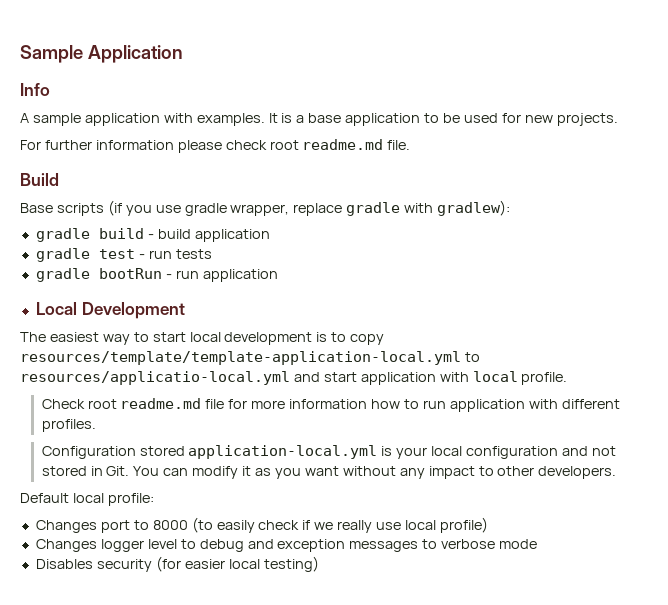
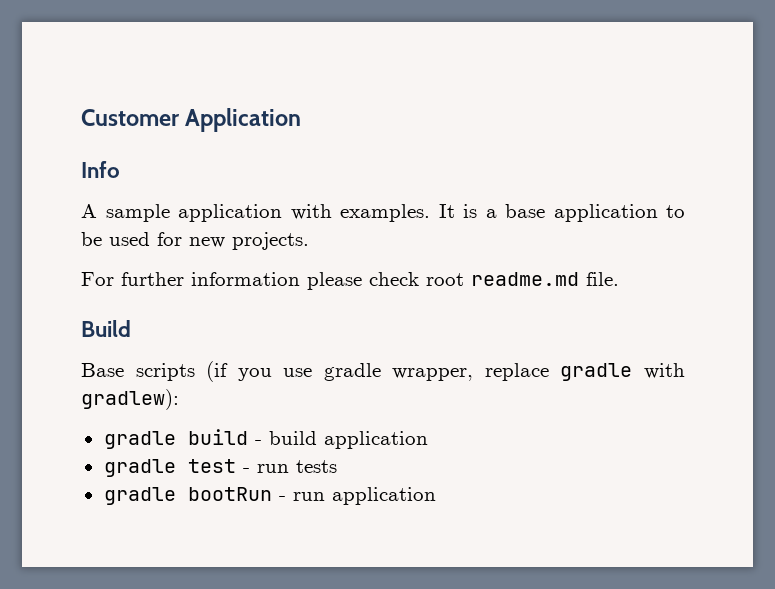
- Sample Application
+ Customer Application
- Local Development
- The easiest way to start local development is to copy resources/template/template-application-local.yml to resources/applicatio-local.yml and start application with local profile.
- Check root readme.md file for more information how to run application with different profiles.
- Configuration stored application-local.yml is your local configuration and not stored in Git. You can modify it as you want without any impact to other developers.
- Default local profile:
- Changes port to 8000 (to easily check if we really use local profile)
- Changes logger level to debug and exception messages to verbose mode
- Disables security (for easier local testing)

